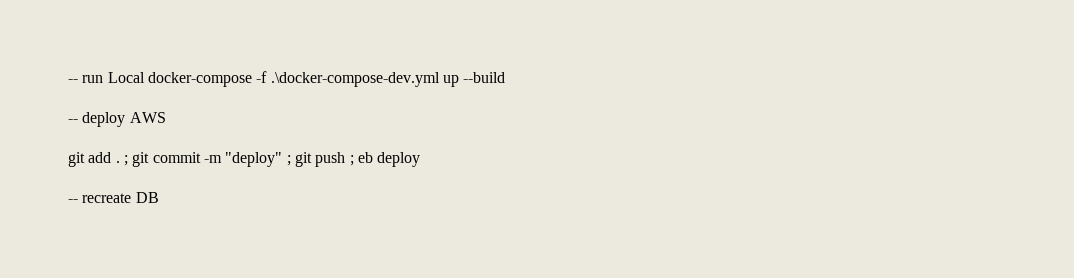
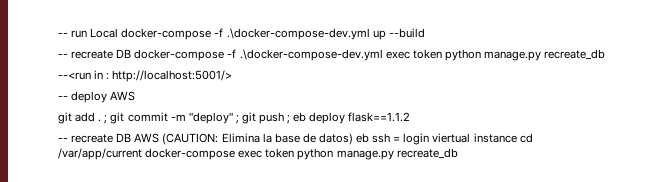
+ -- recreate DB docker-compose -f .\docker-compose-dev.yml exec token python manage.py recreate_db
+ --<run in : http://localhost:5001/>
- git add . ; git commit -m "deploy" ; git push ; eb deploy
- -- recreate DB
+ git add . ; git commit -m "deploy" ; git push ; eb deploy flask==1.1.2
+ -- recreate DB AWS (CAUTION: Elimina la base de datos) eb ssh = login viertual instance cd /var/app/current docker-compose exec token python manage.py recreate_db

